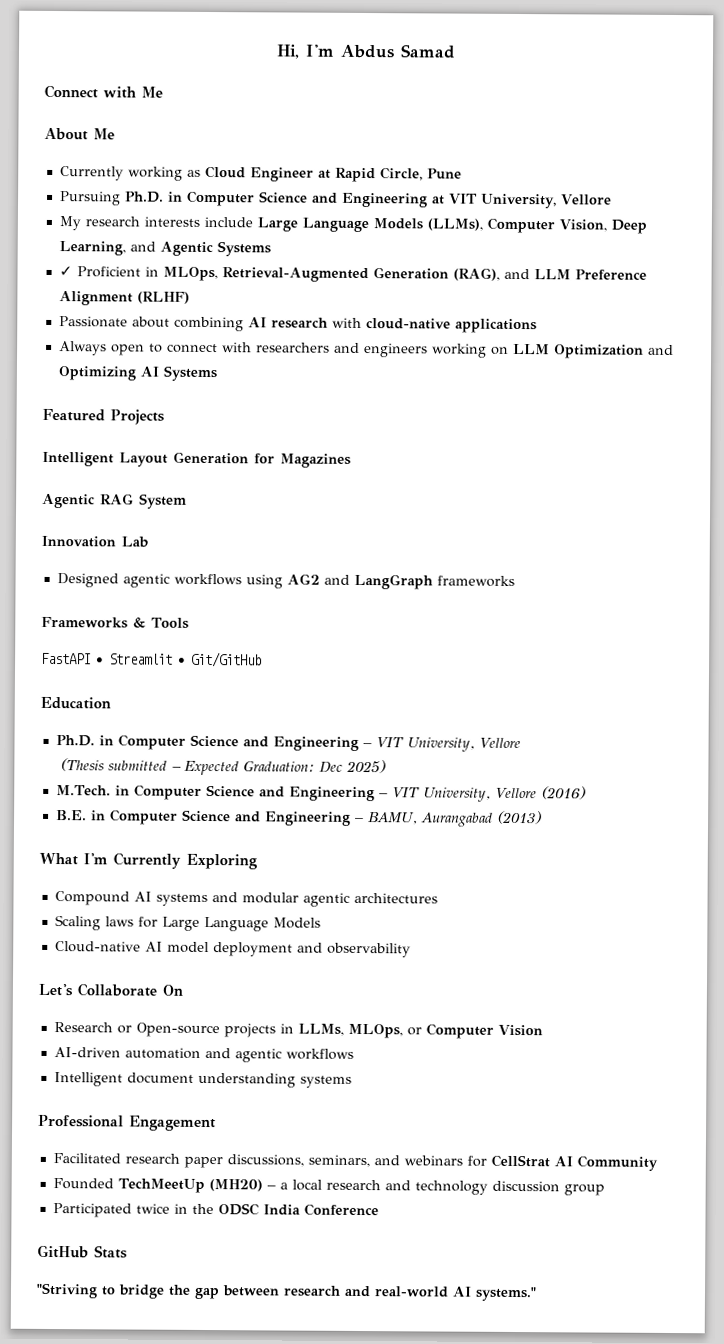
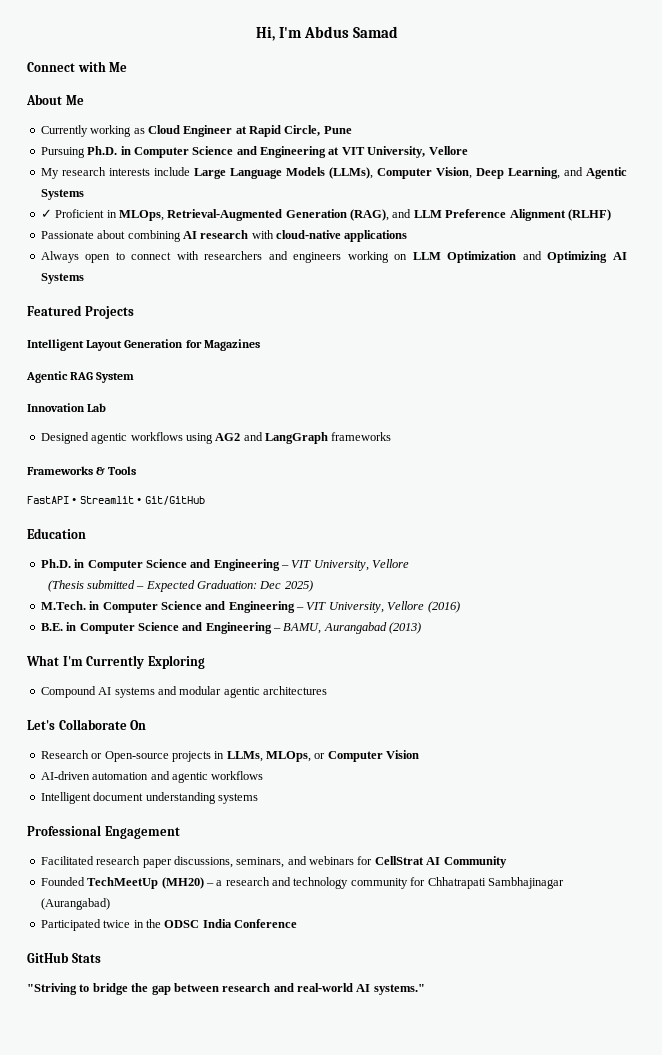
- Scaling laws for Large Language Models
- Cloud-native AI model deployment and observability
- Founded TechMeetUp (MH20) – a local research and technology discussion group
+ Founded TechMeetUp (MH20) – a research and technology community for Chhatrapati Sambhajinagar (Aurangabad)

